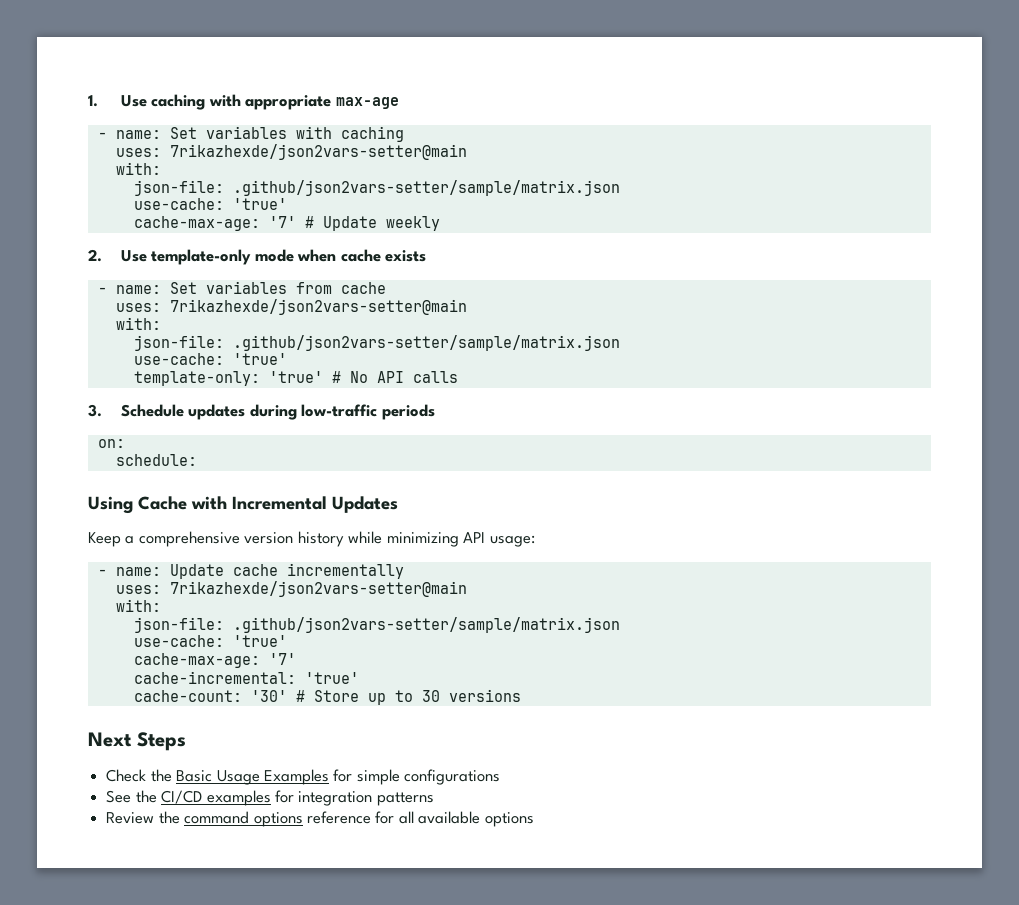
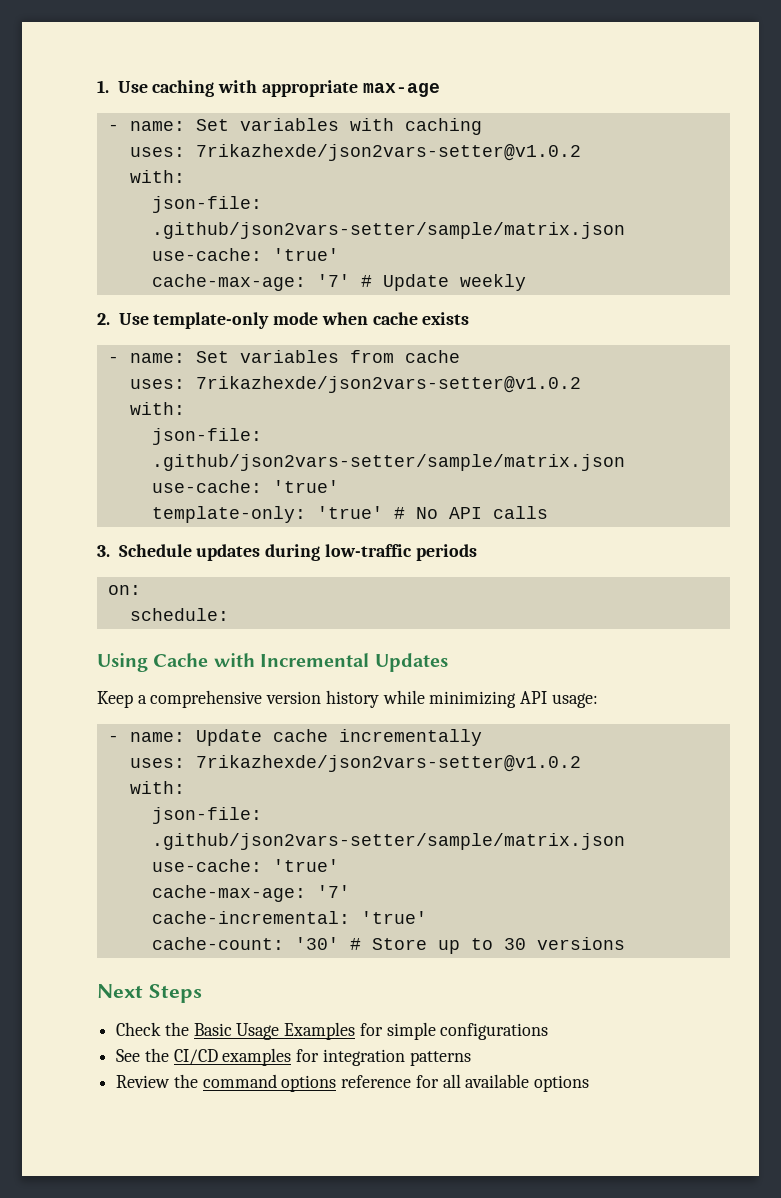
  - name: Set variables with caching
- uses: 7rikazhexde/json2vars-setter@main
+ uses: 7rikazhexde/json2vars-setter@v1.0.2
  - name: Set variables from cache
- uses: 7rikazhexde/json2vars-setter@main
+ uses: 7rikazhexde/json2vars-setter@v1.0.2
  - name: Update cache incrementally
- uses: 7rikazhexde/json2vars-setter@main
+ uses: 7rikazhexde/json2vars-setter@v1.0.2

